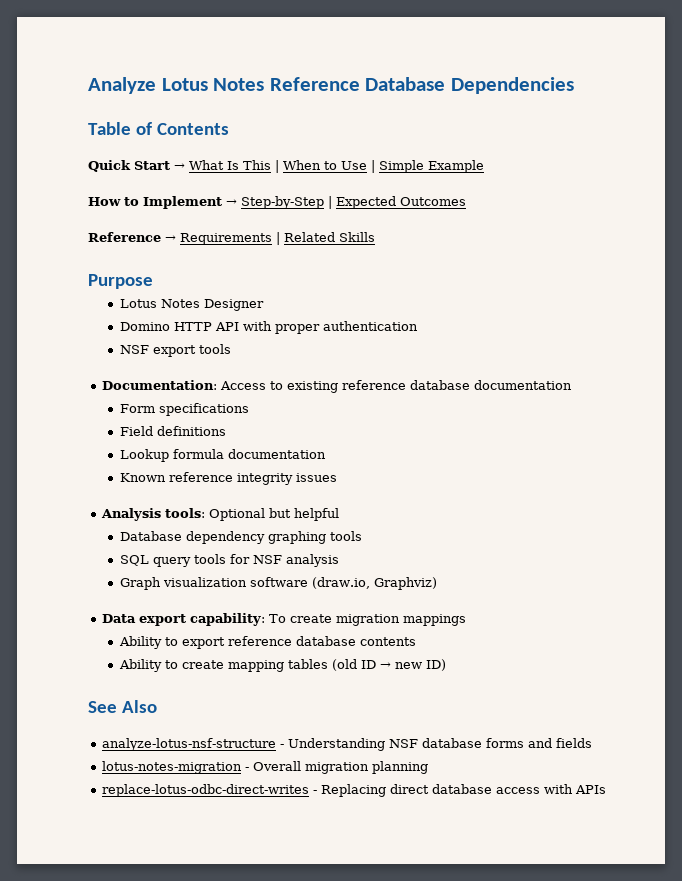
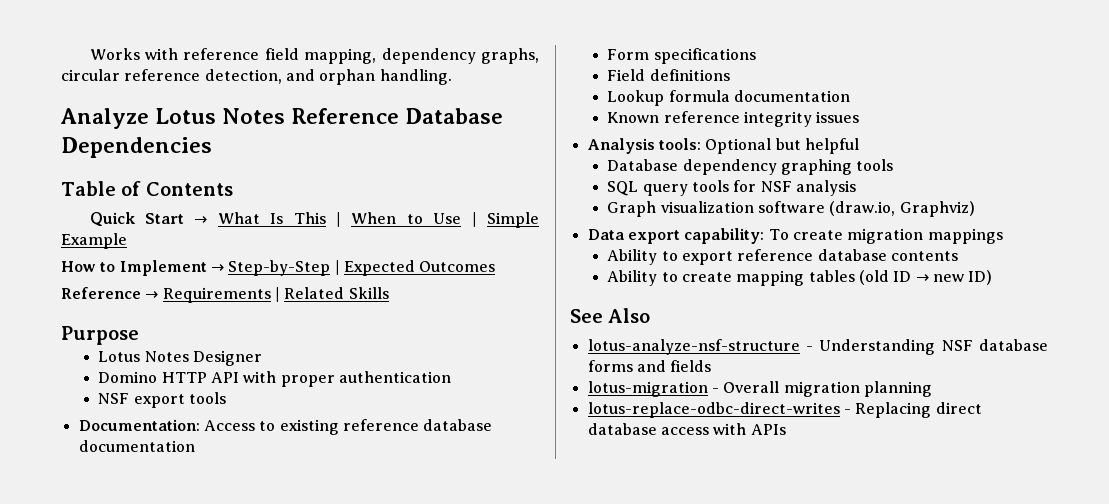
+ Works with reference field mapping, dependency graphs, circular reference detection, and orphan handling.
- analyze-lotus-nsf-structure - Understanding NSF database forms and fields
+ lotus-analyze-nsf-structure - Understanding NSF database forms and fields
- lotus-notes-migration - Overall migration planning
+ lotus-migration - Overall migration planning
- replace-lotus-odbc-direct-writes - Replacing direct database access with APIs
+ lotus-replace-odbc-direct-writes - Replacing direct database access with APIs

